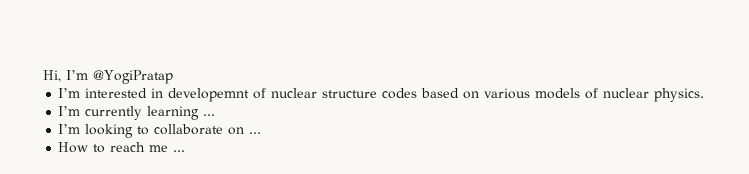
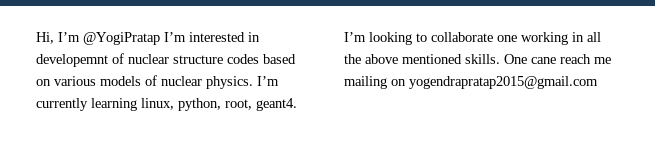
- Hi, I’m @YogiPratap
- I’m interested in developemnt of nuclear structure codes based on various models of nuclear physics.
- I’m currently learning ...
- I’m looking to collaborate on ...
- How to reach me ...
+ Hi, I’m @YogiPratap I’m interested in developemnt of nuclear structure codes based on various models of nuclear physics. I’m currently learning linux, python, root, geant4. I’m looking to collaborate one working in all the above mentioned skills. One cane reach me mailing on yogendrapratap2015@gmail.com

